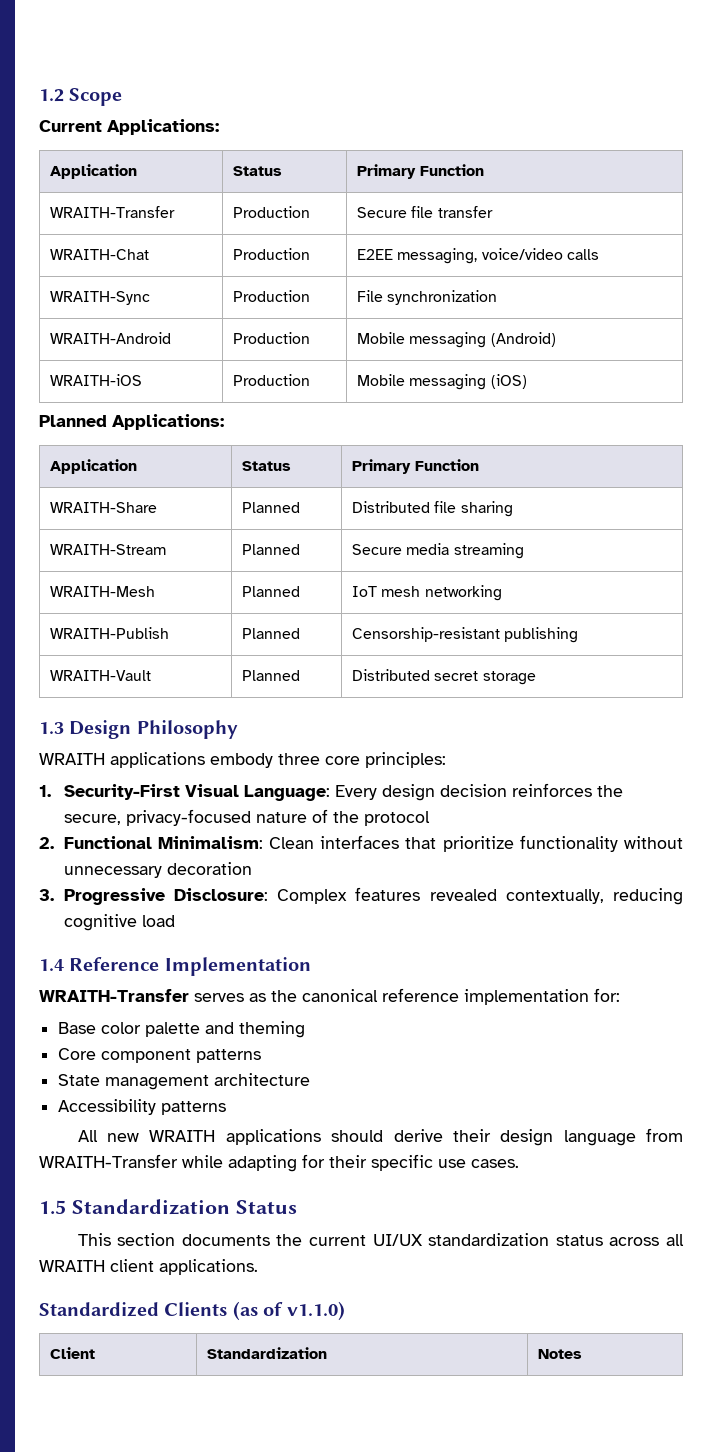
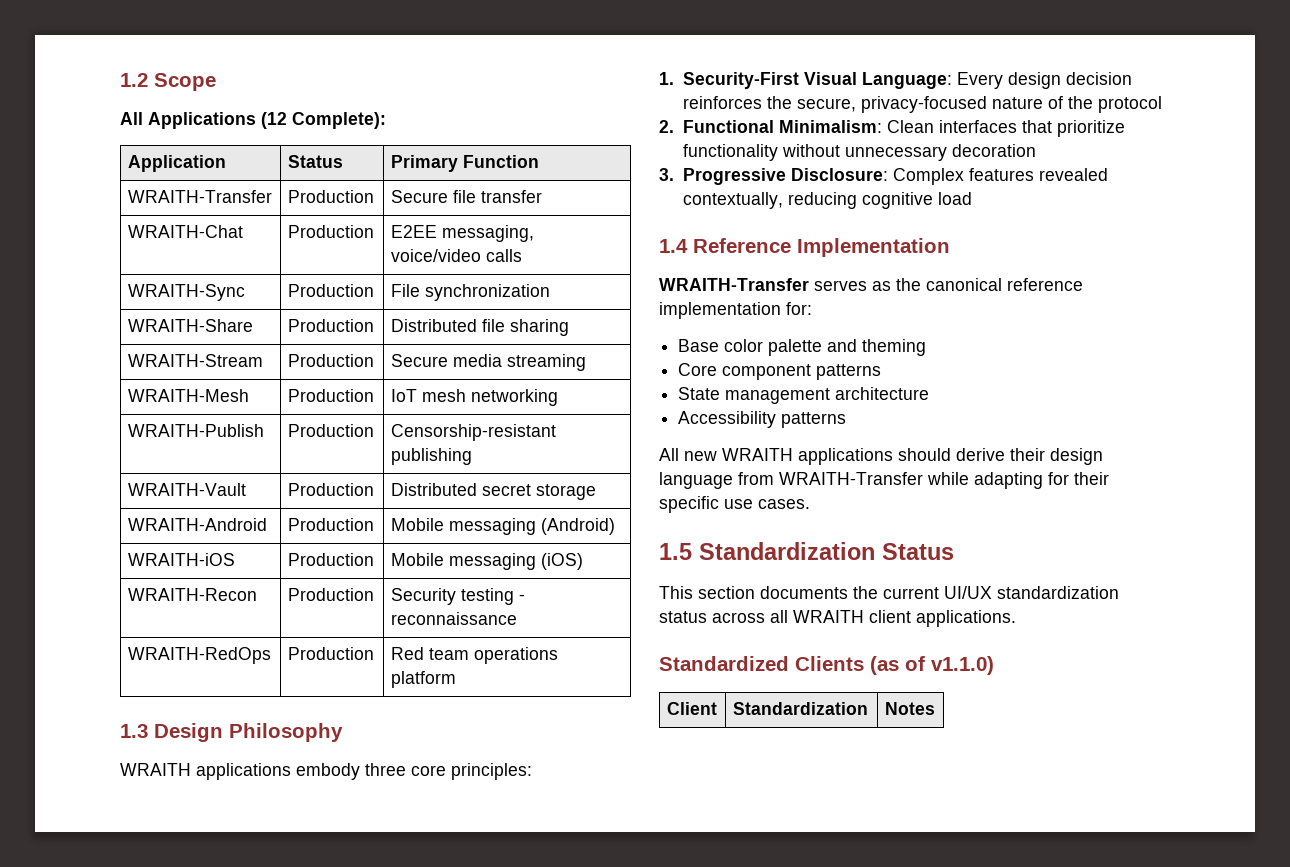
- Current Applications:
+ All Applications (12 Complete):
+ WRAITH-Share | Production | Distributed file sharing
+ WRAITH-Stream | Production | Secure media streaming
+ WRAITH-Mesh | Production | IoT mesh networking
+ WRAITH-Publish | Production | Censorship-resistant publishing
+ WRAITH-Vault | Production | Distributed secret storage
- Planned Applications:
- Application | Status | Primary Function
- WRAITH-Share | Planned | Distributed file sharing
- WRAITH-Stream | Planned | Secure media streaming
- WRAITH-Mesh | Planned | IoT mesh networking
- WRAITH-Publish | Planned | Censorship-resistant publishing
- WRAITH-Vault | Planned | Distributed secret storage
+ WRAITH-Recon | Production | Security testing - reconnaissance
+ WRAITH-RedOps | Production | Red team operations platform

